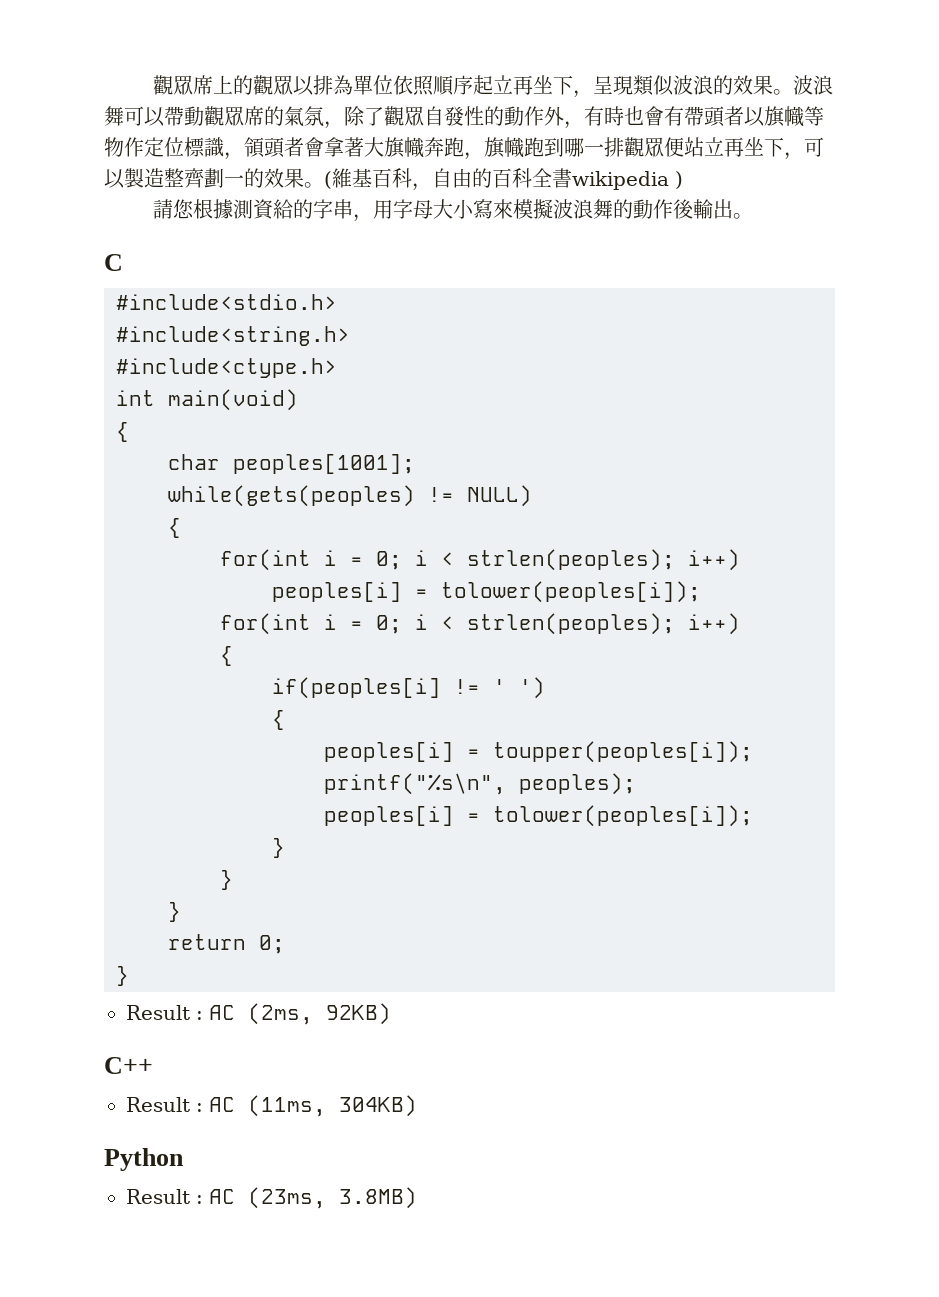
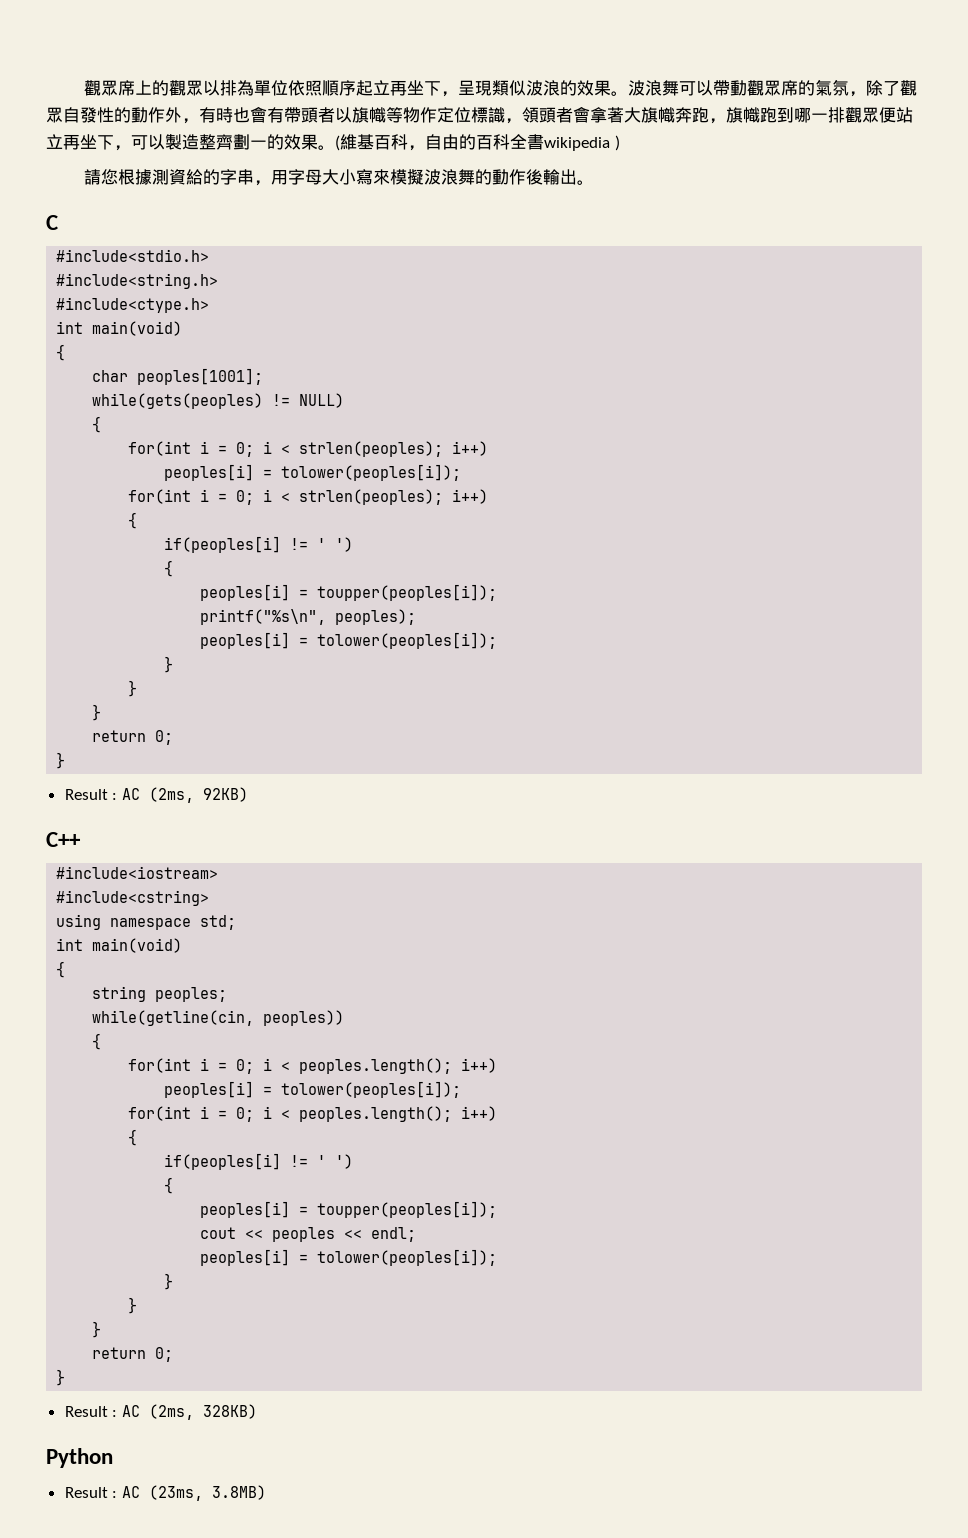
- Result : AC (11ms, 304KB)
+ #include<iostream>
+ #include<cstring>
+ using namespace std;
+ int main(void)
+ {
+ string peoples;
+ while(getline(cin, peoples))
+ {
+ for(int i = 0; i < peoples.length(); i++)
+ peoples[i] = tolower(peoples[i]);
+ for(int i = 0; i < peoples.length(); i++)
+ {
+ if(peoples[i] != ' ')
+ {
+ peoples[i] = toupper(peoples[i]);
+ cout << peoples << endl;
+ peoples[i] = tolower(peoples[i]);
+ }
+ }
+ }
+ return 0;
+ }
+ Result : AC (2ms, 328KB)

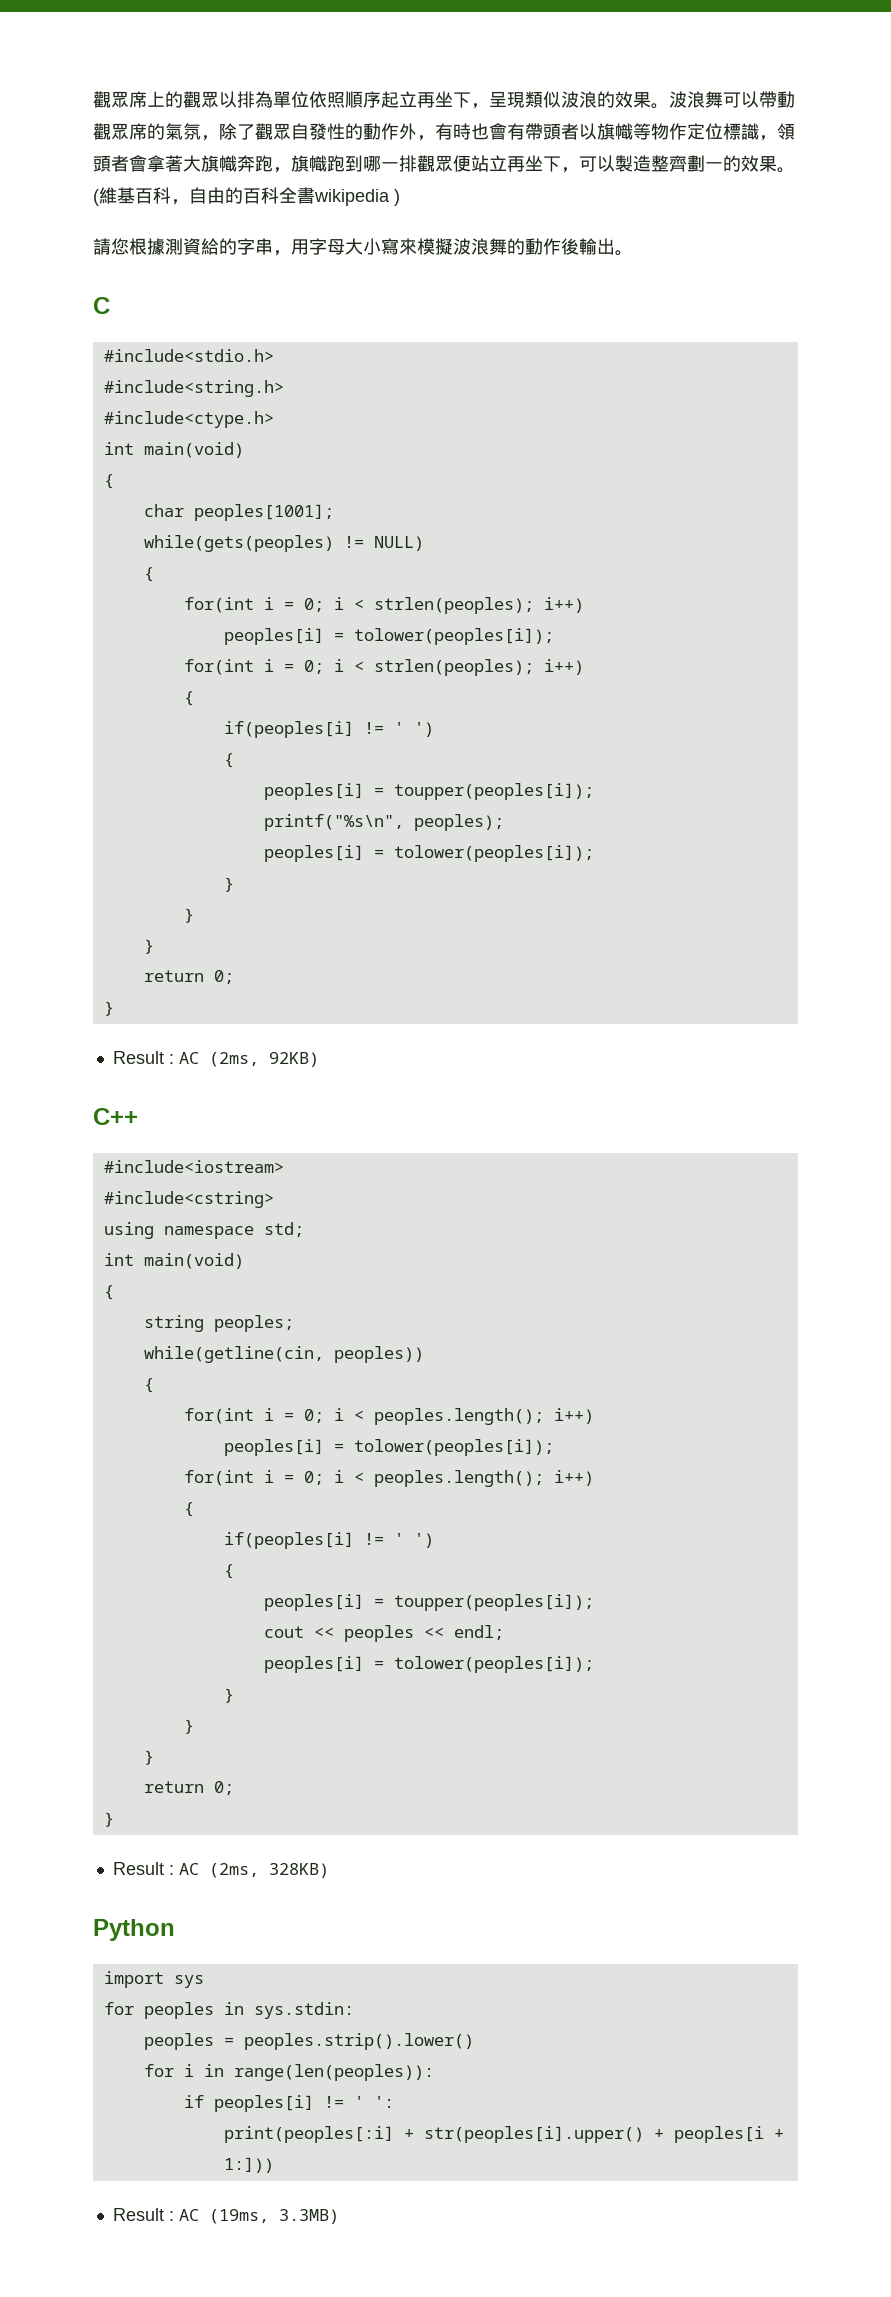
- Result : AC (23ms, 3.8MB)
+ import sys
+ for peoples in sys.stdin:
+ peoples = peoples.strip().lower()
+ for i in range(len(peoples)):
+ if peoples[i] != ' ':
+ print(peoples[:i] + str(peoples[i].upper() + peoples[i + 1:]))
+ Result : AC (19ms, 3.3MB)

